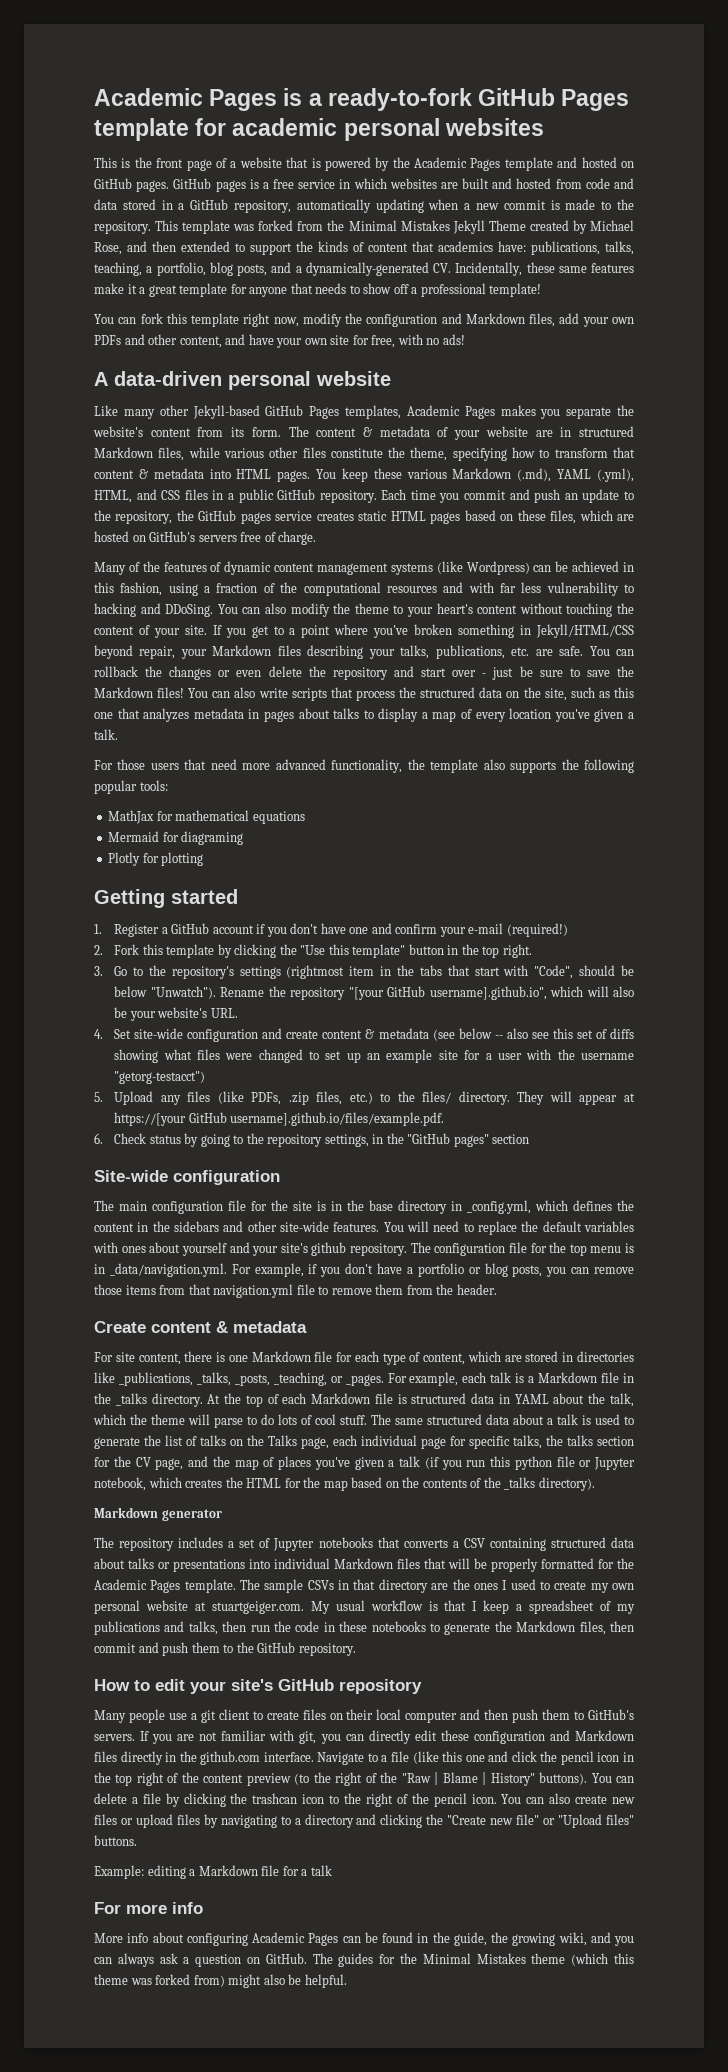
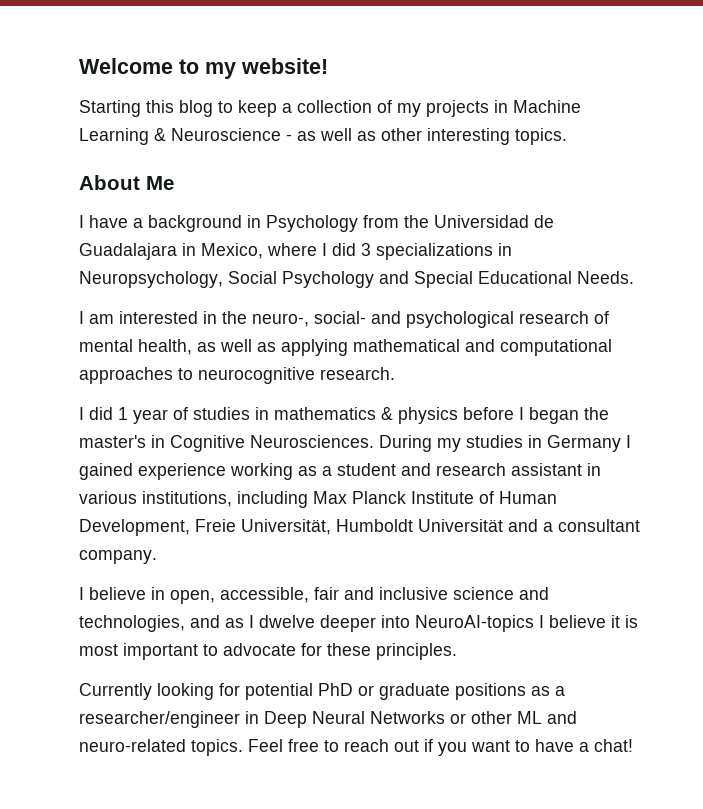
- Academic Pages is a ready-to-fork GitHub Pages template for academic personal websites
- This is the front page of a website that is powered by the Academic Pages template and hosted on GitHub pages. GitHub pages is a free service in which websites are built and hosted from code and data stored in a GitHub repository, automatically updating when a new commit is made to the repository. This template was forked from the Minimal Mistakes Jekyll Theme created by Michael Rose, and then extended to support the kinds of content that academics have: publications, talks, teaching, a portfolio, blog posts, and a dynamically-generated CV. Incidentally, these same features make it a great template for anyone that needs to show off a professional template!
- You can fork this template right now, modify the configuration and Markdown files, add your own PDFs and other content, and have your own site for free, with no ads!
- A data-driven personal website
- Like many other Jekyll-based GitHub Pages templates, Academic Pages makes you separate the website's content from its form. The content & metadata of your website are in structured Markdown files, while various other files constitute the theme, specifying how to transform that content & metadata into HTML pages. You keep these various Markdown (.md), YAML (.yml), HTML, and CSS files in a public GitHub repository. Each time you commit and push an update to the repository, the GitHub pages service creates static HTML pages based on these files, which are hosted on GitHub's servers free of charge.
- Many of the features of dynamic content management systems (like Wordpress) can be achieved in this fashion, using a fraction of the computational resources and with far less vulnerability to hacking and DDoSing. You can also modify the theme to your heart's content without touching the content of your site. If you get to a point where you've broken something in Jekyll/HTML/CSS beyond repair, your Markdown files describing your talks, publications, etc. are safe. You can rollback the changes or even delete the repository and start over - just be sure to save the Markdown files! You can also write scripts that process the structured data on the site, such as this one that analyzes metadata in pages about talks to display a map of every location you've given a talk.
- For those users that need more advanced functionality, the template also supports the following popular tools:
- MathJax for mathematical equations
- Mermaid for diagraming
- Plotly for plotting
- Getting started
- 1. Register a GitHub account if you don't have one and confirm your e-mail (required!)
- 2. Fork this template by clicking the "Use this template" button in the top right.
- 3. Go to the repository's settings (rightmost item in the tabs that start with "Code", should be below "Unwatch"). Rename the repository "[your GitHub username].github.io", which will also be your website's URL.
- 4. Set site-wide configuration and create content & metadata (see below -- also see this set of diffs showing what files were changed to set up an example site for a user with the username "getorg-testacct")
- 5. Upload any files (like PDFs, .zip files, etc.) to the files/ directory. They will appear at https://[your GitHub username].github.io/files/example.pdf.
- 6. Check status by going to the repository settings, in the "GitHub pages" section
- Site-wide configuration
- The main configuration file for the site is in the base directory in _config.yml, which defines the content in the sidebars and other site-wide features. You will need to replace the default variables with ones about yourself and your site's github repository. The configuration file for the top menu is in _data/navigation.yml. For example, if you don't have a portfolio or blog posts, you can remove those items from that navigation.yml file to remove them from the header.
- Create content & metadata
- For site content, there is one Markdown file for each type of content, which are stored in directories like _publications, _talks, _posts, _teaching, or _pages. For example, each talk is a Markdown file in the _talks directory. At the top of each Markdown file is structured data in YAML about the talk, which the theme will parse to do lots of cool stuff. The same structured data about a talk is used to generate the list of talks on the Talks page, each individual page for specific talks, the talks section for the CV page, and the map of places you've given a talk (if you run this python file or Jupyter notebook, which creates the HTML for the map based on the contents of the _talks directory).
- Markdown generator
- The repository includes a set of Jupyter notebooks that converts a CSV containing structured data about talks or presentations into individual Markdown files that will be properly formatted for the Academic Pages template. The sample CSVs in that directory are the ones I used to create my own personal website at stuartgeiger.com. My usual workflow is that I keep a spreadsheet of my publications and talks, then run the code in these notebooks to generate the Markdown files, then commit and push them to the GitHub repository.
- How to edit your site's GitHub repository
- Many people use a git client to create files on their local computer and then push them to GitHub's servers. If you are not familiar with git, you can directly edit these configuration and Markdown files directly in the github.com interface. Navigate to a file (like this one and click the pencil icon in the top right of the content preview (to the right of the "Raw | Blame | History" buttons). You can delete a file by clicking the trashcan icon to the right of the pencil icon. You can also create new files or upload files by navigating to a directory and clicking the "Create new file" or "Upload files" buttons.
- Example: editing a Markdown file for a talk
- For more info
- More info about configuring Academic Pages can be found in the guide, the growing wiki, and you can always ask a question on GitHub. The guides for the Minimal Mistakes theme (which this theme was forked from) might also be helpful.
+ Welcome to my website!
+ Starting this blog to keep a collection of my projects in Machine Learning & Neuroscience - as well as other interesting topics.
+ About Me
+ I have a background in Psychology from the Universidad de Guadalajara in Mexico, where I did 3 specializations in Neuropsychology, Social Psychology and Special Educational Needs.
+ I am interested in the neuro-, social- and psychological research of mental health, as well as applying mathematical and computational approaches to neurocognitive research.
+ I did 1 year of studies in mathematics & physics before I began the master's in Cognitive Neurosciences. During my studies in Germany I gained experience working as a student and research assistant in various institutions, including Max Planck Institute of Human Development, Freie Universität, Humboldt Universität and a consultant company.
+ I believe in open, accessible, fair and inclusive science and technologies, and as I dwelve deeper into NeuroAI-topics I believe it is most important to advocate for these principles.
+ Currently looking for potential PhD or graduate positions as a researcher/engineer in Deep Neural Networks or other ML and neuro-related topics. Feel free to reach out if you want to have a chat!

